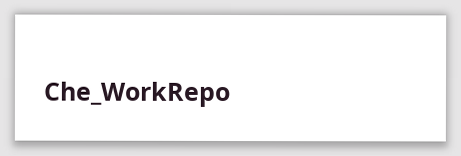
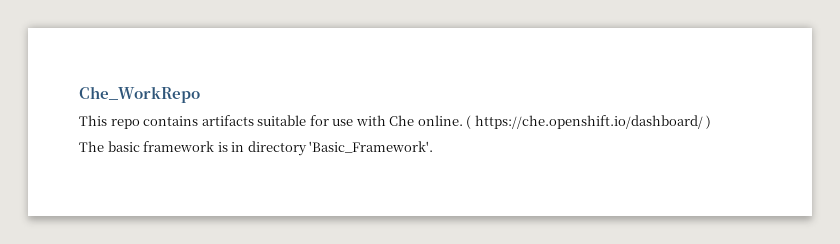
+ This repo contains artifacts suitable for use with Che online. ( https://che.openshift.io/dashboard/ )
+ The basic framework is in directory 'Basic_Framework'.

